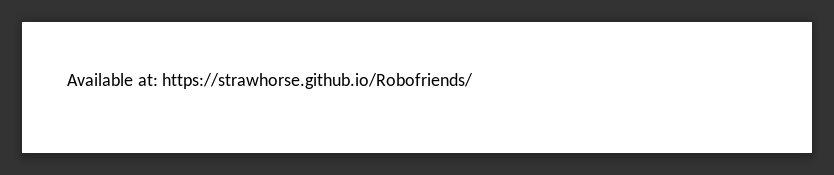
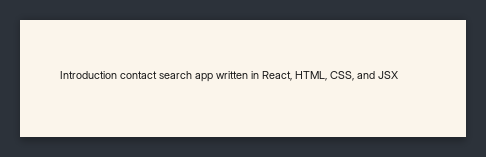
- Available at: https://strawhorse.github.io/Robofriends/
+ Introduction contact search app written in React, HTML, CSS, and JSX

